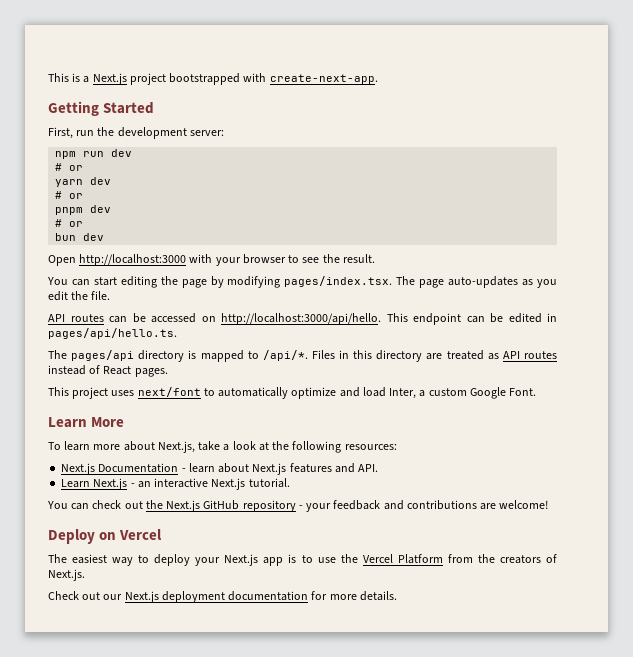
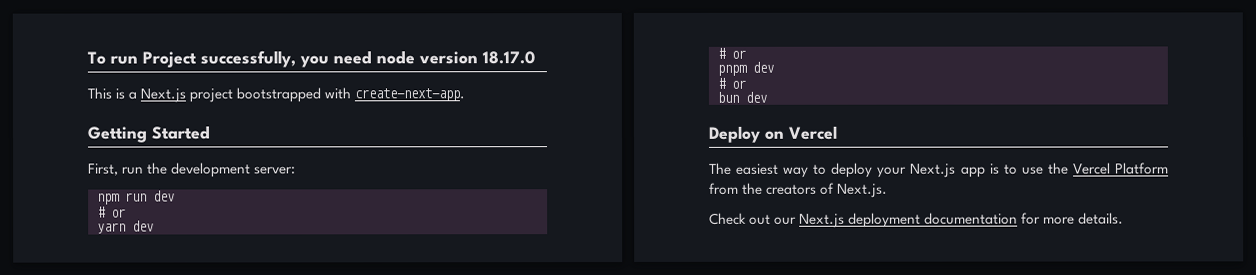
+ To run Project successfully, you need node version 18.17.0
- Open http://localhost:3000 with your browser to see the result.
- You can start editing the page by modifying pages/index.tsx. The page auto-updates as you edit the file.
- API routes can be accessed on http://localhost:3000/api/hello. This endpoint can be edited in pages/api/hello.ts.
- The pages/api directory is mapped to /api/*. Files in this directory are treated as API routes instead of React pages.
- This project uses next/font to automatically optimize and load Inter, a custom Google Font.
- Learn More
- To learn more about Next.js, take a look at the following resources:
- Next.js Documentation - learn about Next.js features and API.
- Learn Next.js - an interactive Next.js tutorial.
- You can check out the Next.js GitHub repository - your feedback and contributions are welcome!

